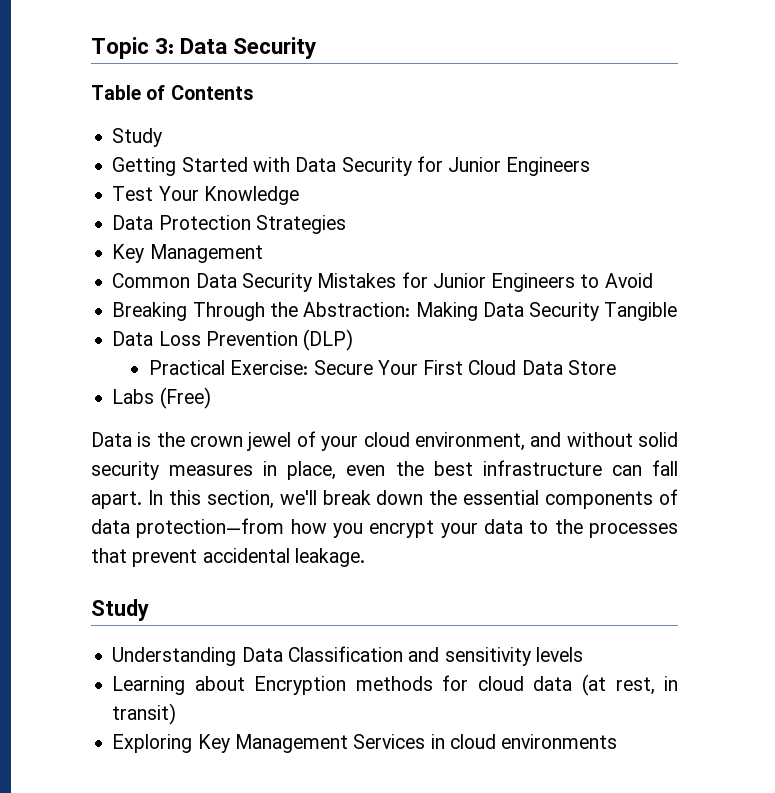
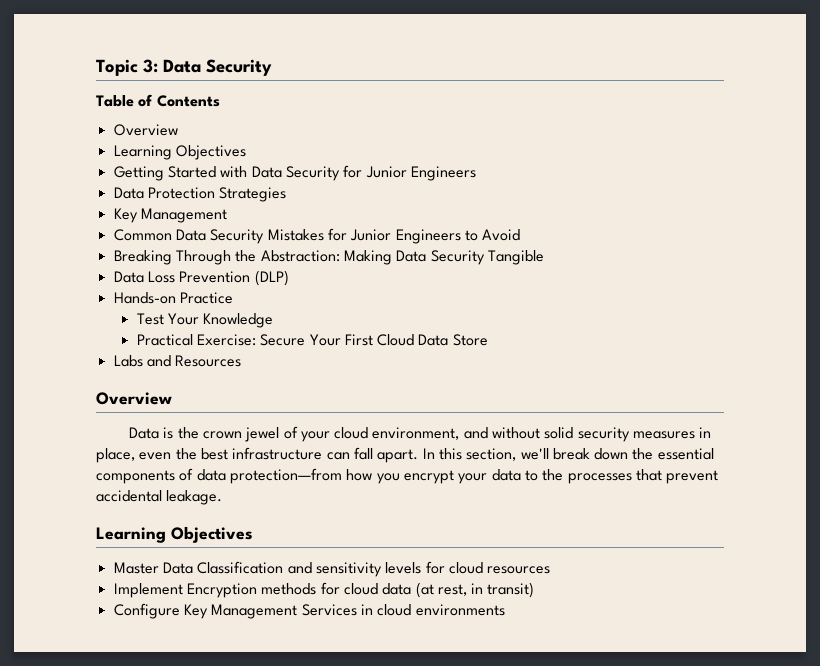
  Table of Contents
- Study
+ Overview
+ Learning Objectives
- Test Your Knowledge
+ Hands-on Practice
+ Test Your Knowledge
- Labs (Free)
+ Labs and Resources
+ Overview
  In this section, we'll break down the essential components of data protection—from how you encrypt your data to the processes that prevent accidental leakage.
- Study
- Understanding Data Classification and sensitivity levels
- Learning about Encryption methods for cloud data (at rest, in transit)
+ Learning Objectives
+ Master Data Classification and sensitivity levels for cloud resources
+ Implement Encryption methods for cloud data (at rest, in transit)
- Exploring Key Management Services in cloud environments
+ Configure Key Management Services in cloud environments

